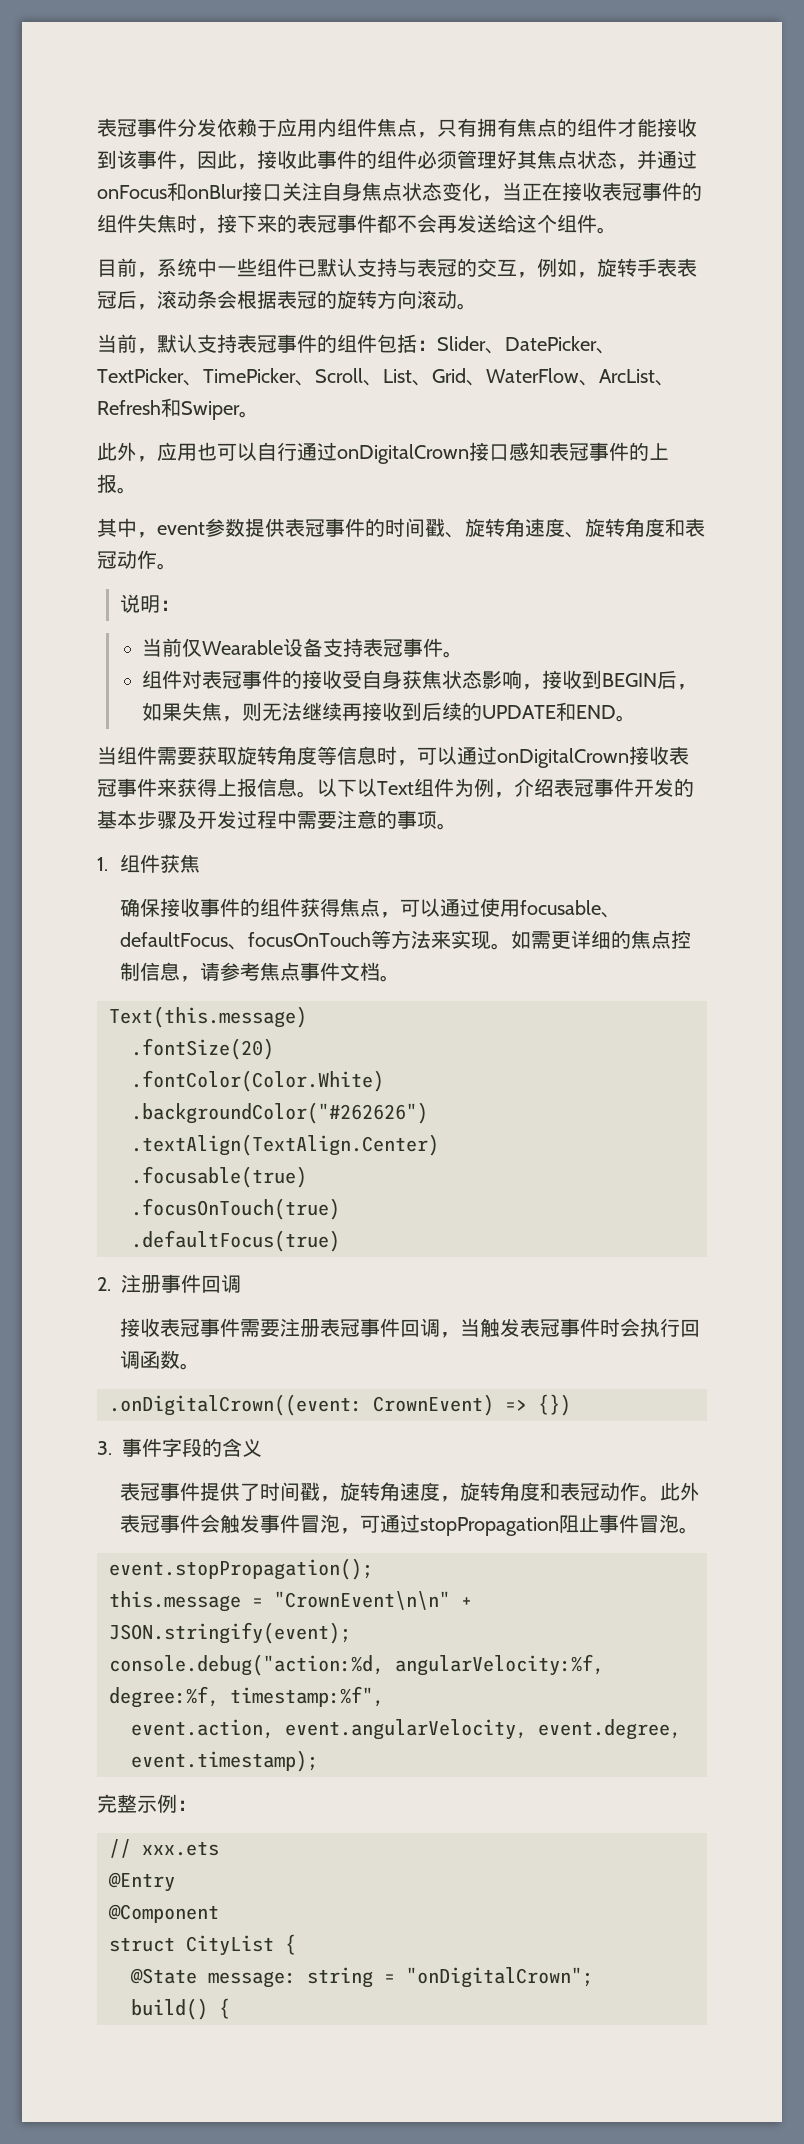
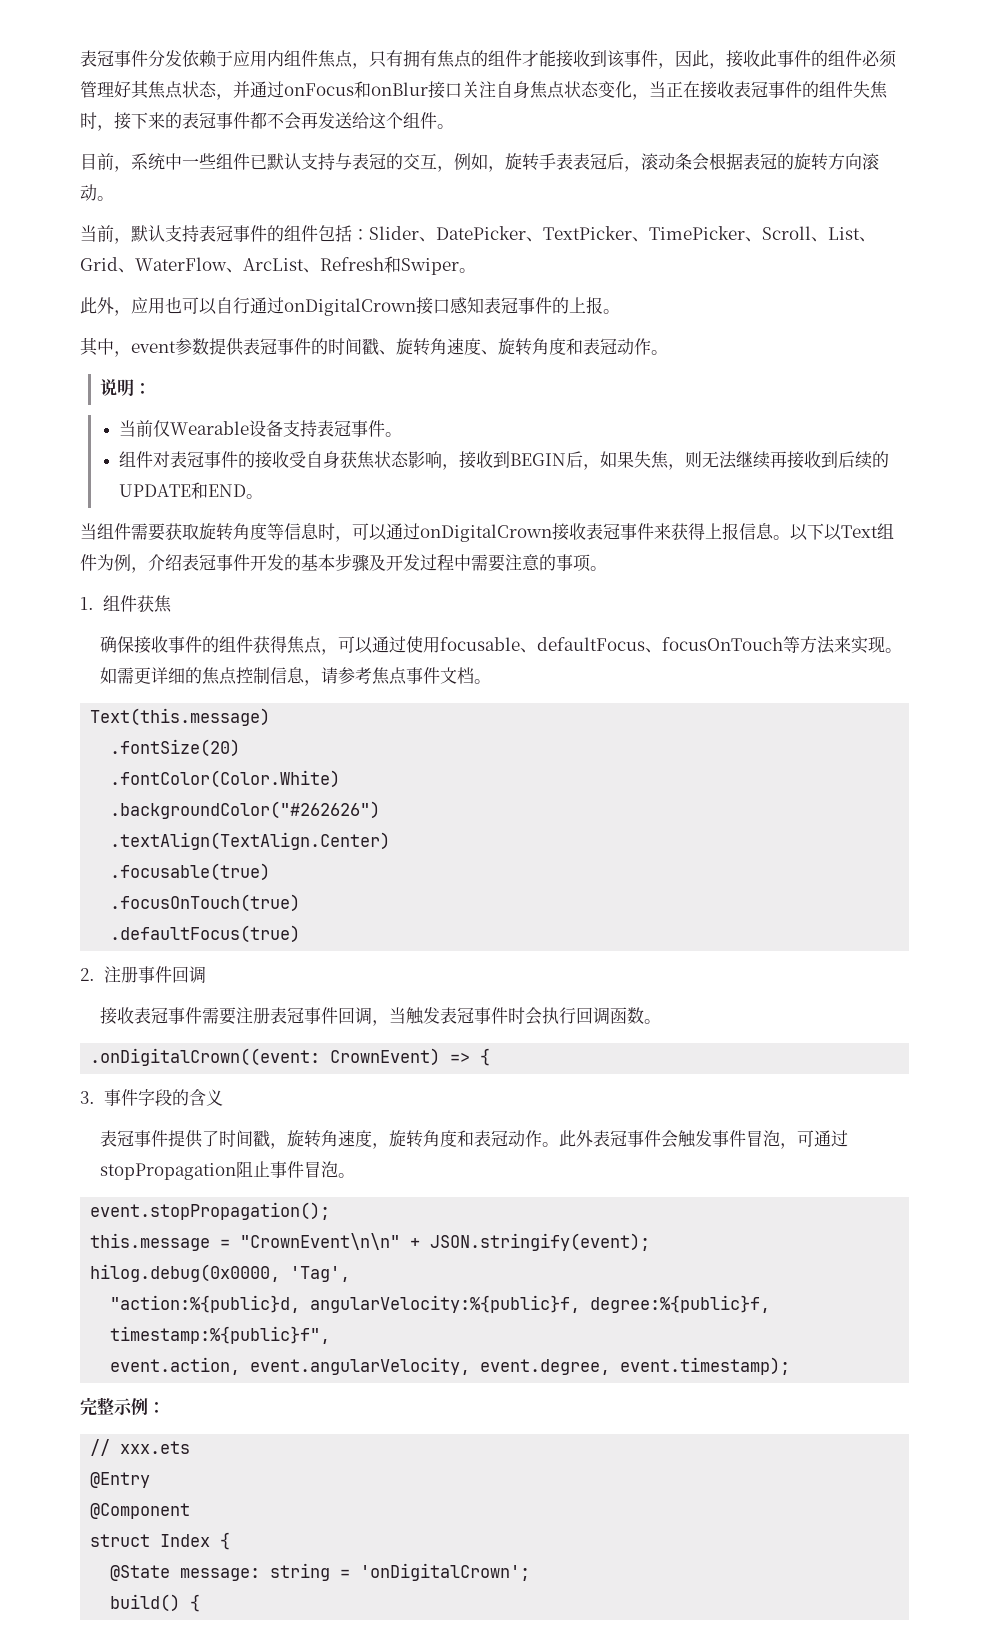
- .onDigitalCrown((event: CrownEvent) => {})
+ .onDigitalCrown((event: CrownEvent) => {
- console.debug("action:%d, angularVelocity:%f, degree:%f, timestamp:%f",
+ hilog.debug(0x0000, 'Tag',
+ "action:%{public}d, angularVelocity:%{public}f, degree:%{public}f, timestamp:%{public}f",
- struct CityList {
+ struct Index {
- @State message: string = "onDigitalCrown";
+ @State message: string = 'onDigitalCrown';

